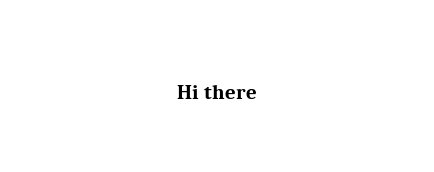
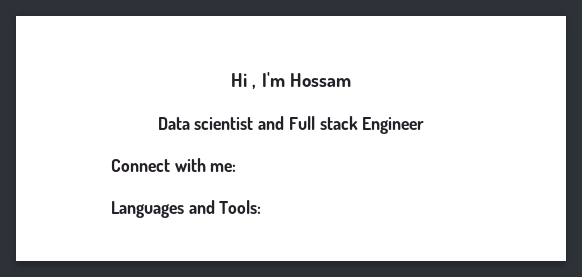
- Hi there
+ Hi , I'm Hossam
+ Data scientist and Full stack Engineer
+ Connect with me:
+ Languages and Tools:

